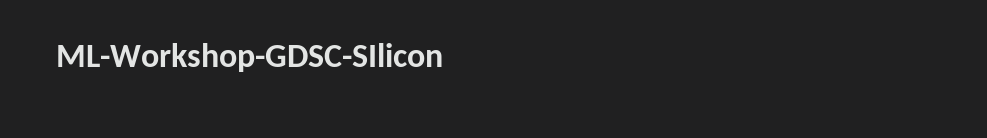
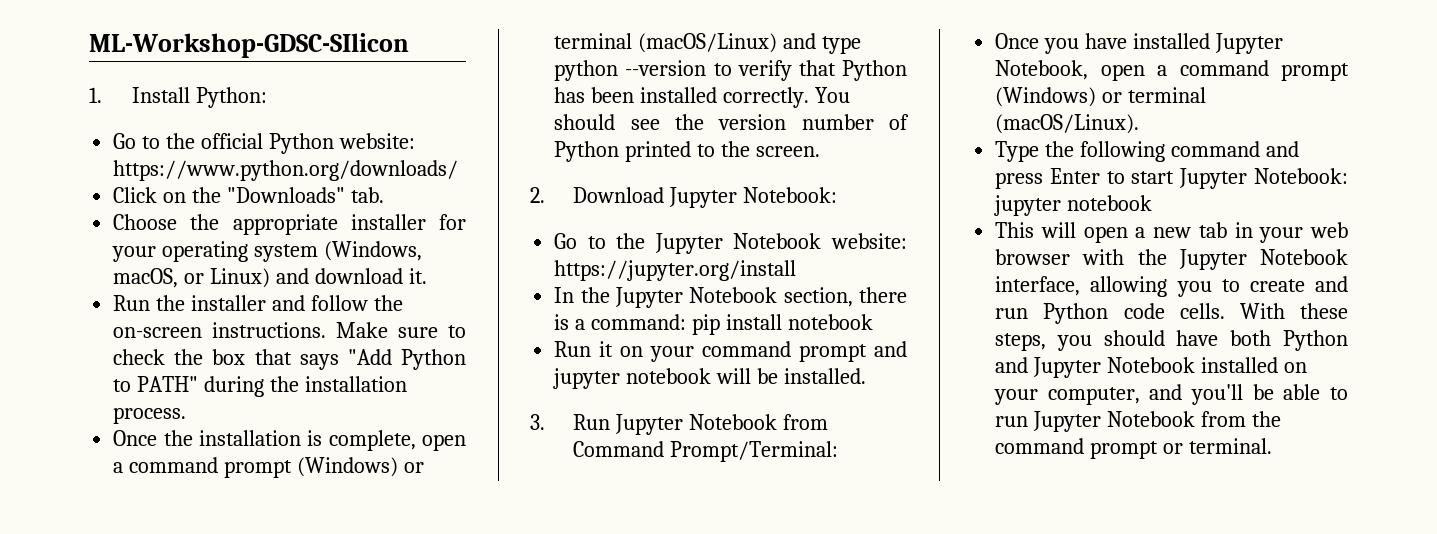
+ 1. Install Python:
+ Go to the official Python website: https://www.python.org/downloads/
+ Click on the "Downloads" tab.
+ Choose the appropriate installer for your operating system (Windows, macOS, or Linux) and download it.
+ Run the installer and follow the on-screen instructions. Make sure to check the box that says "Add Python to PATH" during the installation process.
+ Once the installation is complete, open a command prompt (Windows) or terminal (macOS/Linux) and type python --version to verify that Python has been installed correctly. You should see the version number of Python printed to the screen.
+ 2. Download Jupyter Notebook:
+ Go to the Jupyter Notebook website: https://jupyter.org/install
+ In the Jupyter Notebook section, there is a command: pip install notebook
+ Run it on your command prompt and jupyter notebook will be installed.
+ 3. Run Jupyter Notebook from Command Prompt/Terminal:
+ Once you have installed Jupyter Notebook, open a command prompt (Windows) or terminal (macOS/Linux).
+ Type the following command and press Enter to start Jupyter Notebook: jupyter notebook
+ This will open a new tab in your web browser with the Jupyter Notebook interface, allowing you to create and run Python code cells. With these steps, you should have both Python and Jupyter Notebook installed on your computer, and you'll be able to run Jupyter Notebook from the command prompt or terminal.

